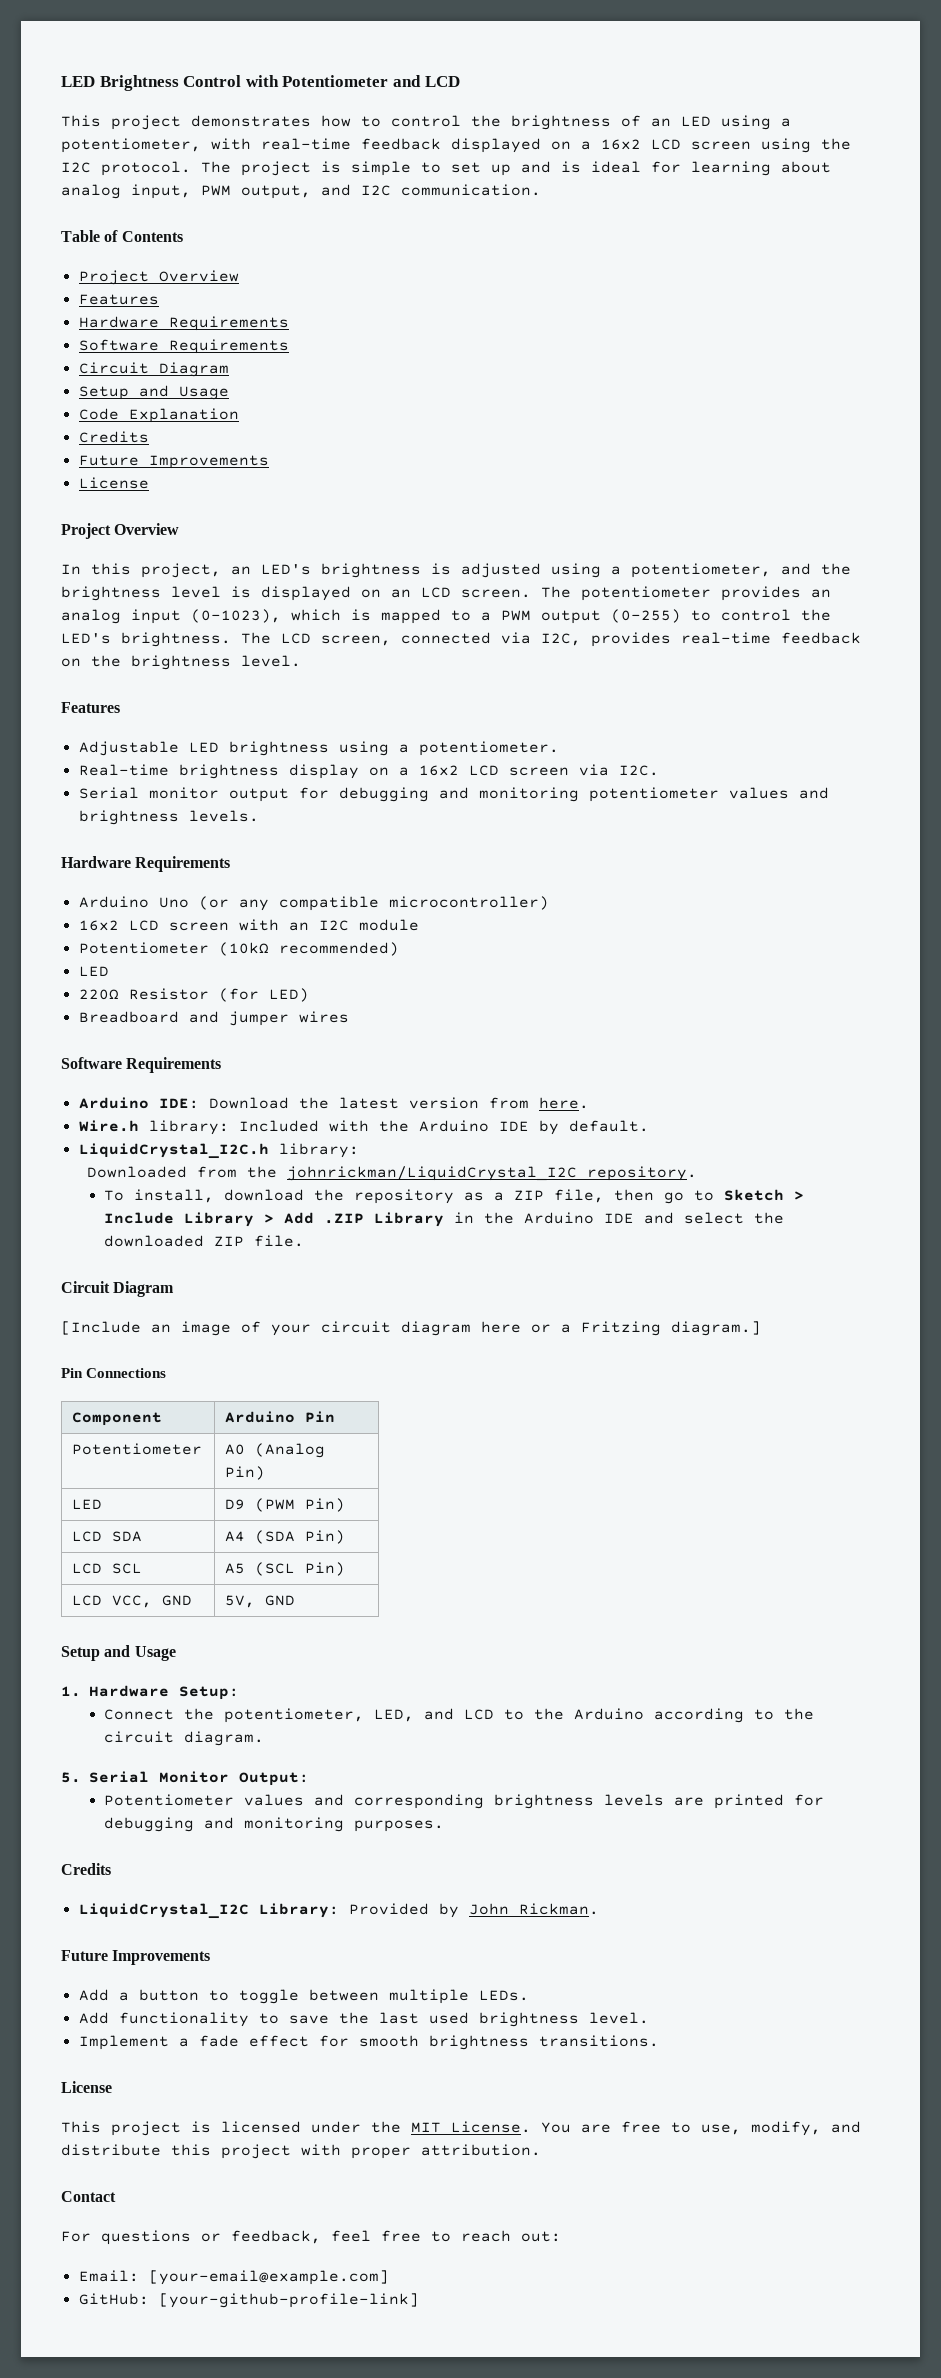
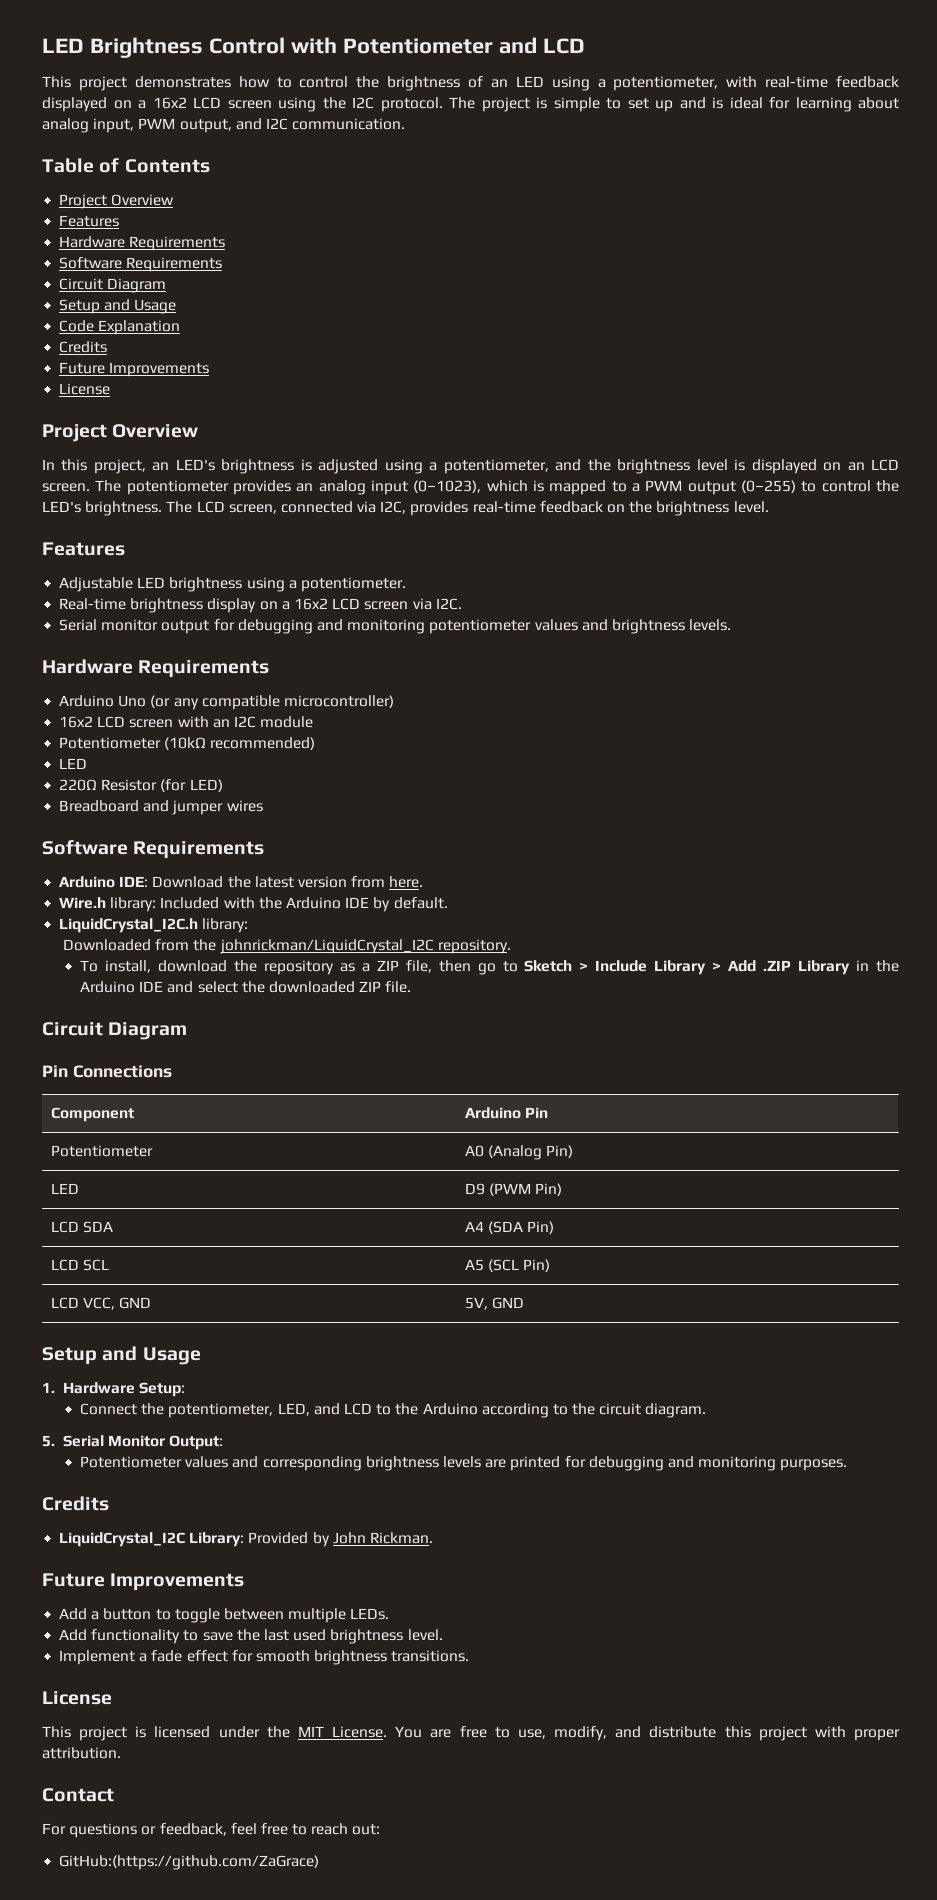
- [Include an image of your circuit diagram here or a Fritzing diagram.]
- Email: [your-email@example.com]
- GitHub: [your-github-profile-link]
+ GitHub:(https://github.com/ZaGrace)

